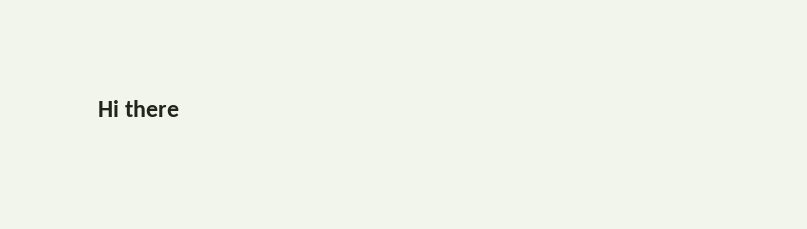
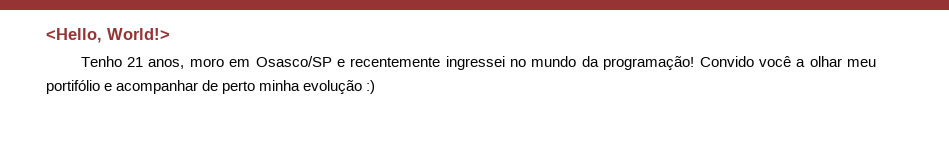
- Hi there
+ <Hello, World!>
+ Tenho 21 anos, moro em Osasco/SP e recentemente ingressei no mundo da programação! Convido você a olhar meu portifólio e acompanhar de perto minha evolução :)

